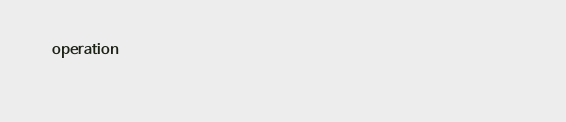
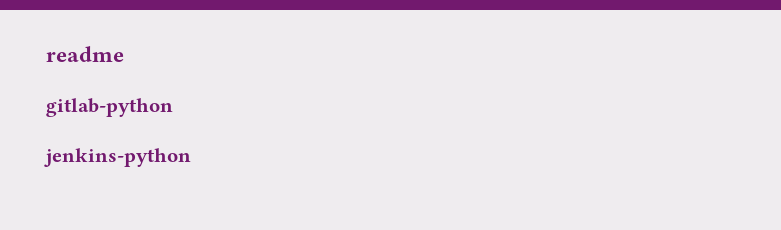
- operation
+ readme
+ gitlab-python
+ jenkins-python

